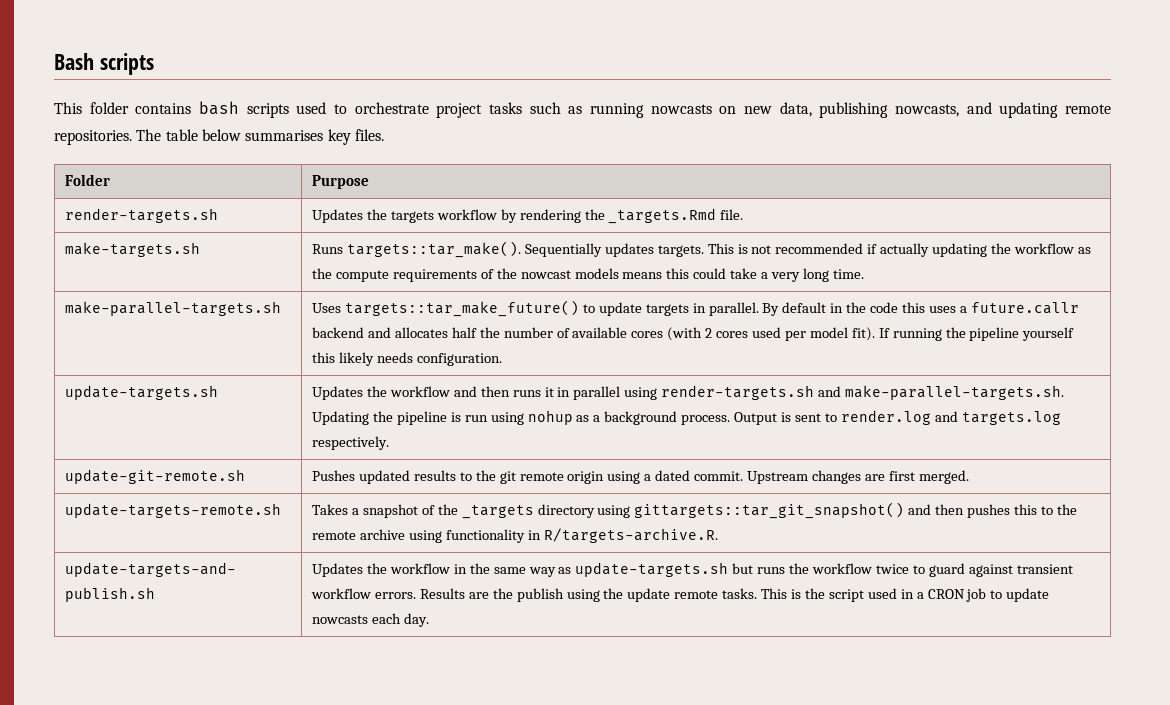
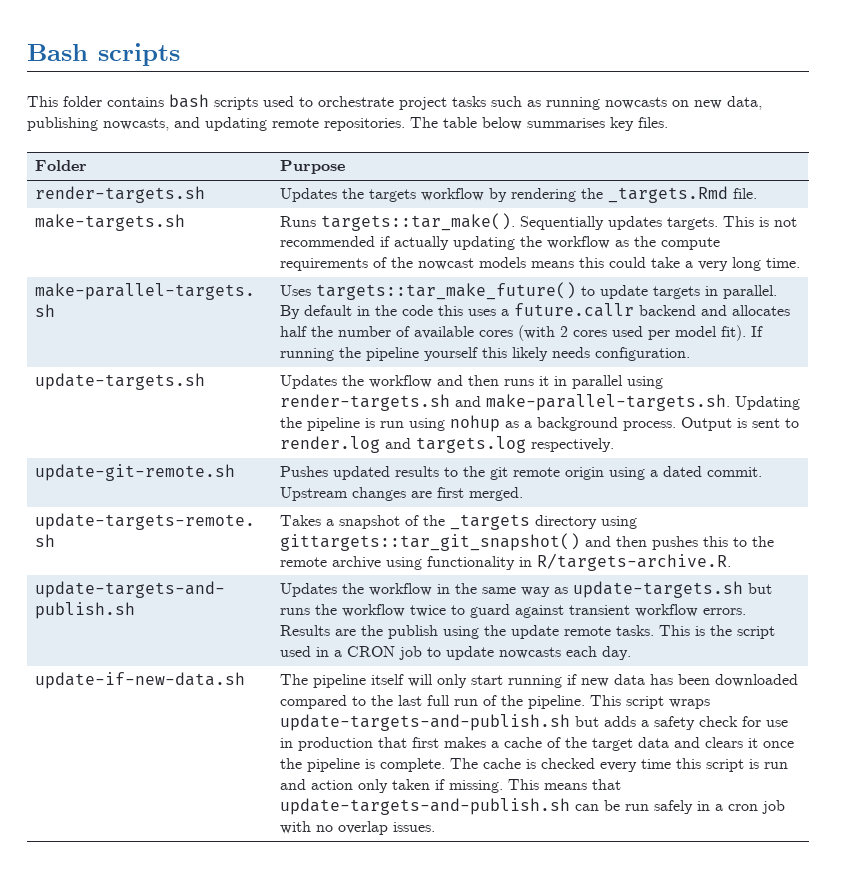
+ update-if-new-data.sh | The pipeline itself will only start running if new data has been downloaded compared to the last full run of the pipeline. This script wraps update-targets-and-publish.sh but adds a safety check for use in production that first makes a cache of the target data and clears it once the pipeline is complete. The cache is checked every time this script is run and action only taken if missing. This means that update-targets-and-publish.sh can be run safely in a cron job with no overlap issues.

